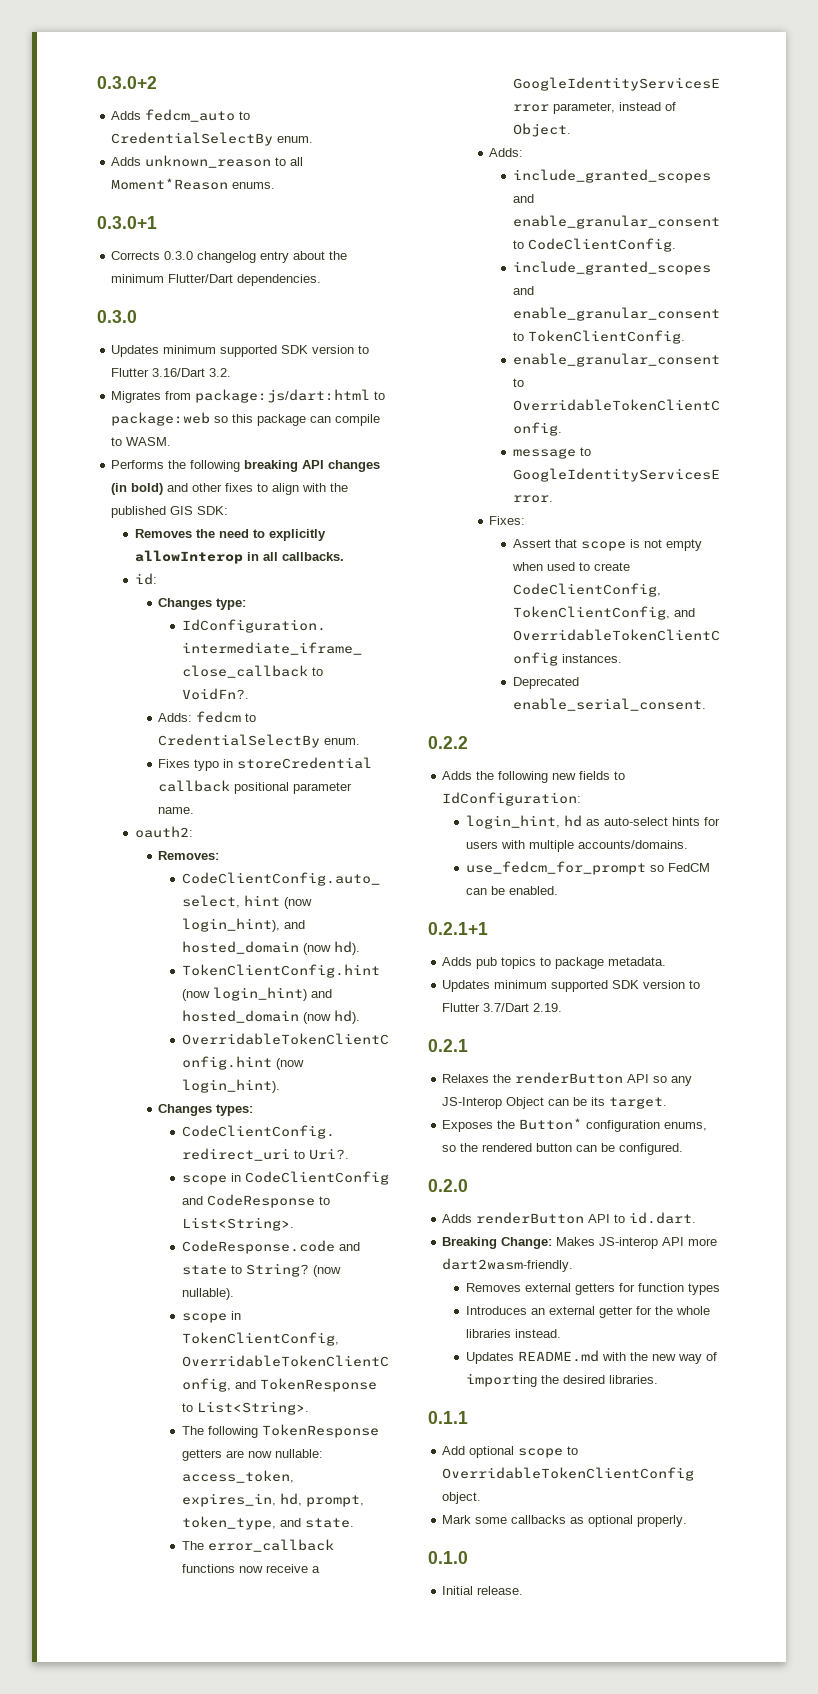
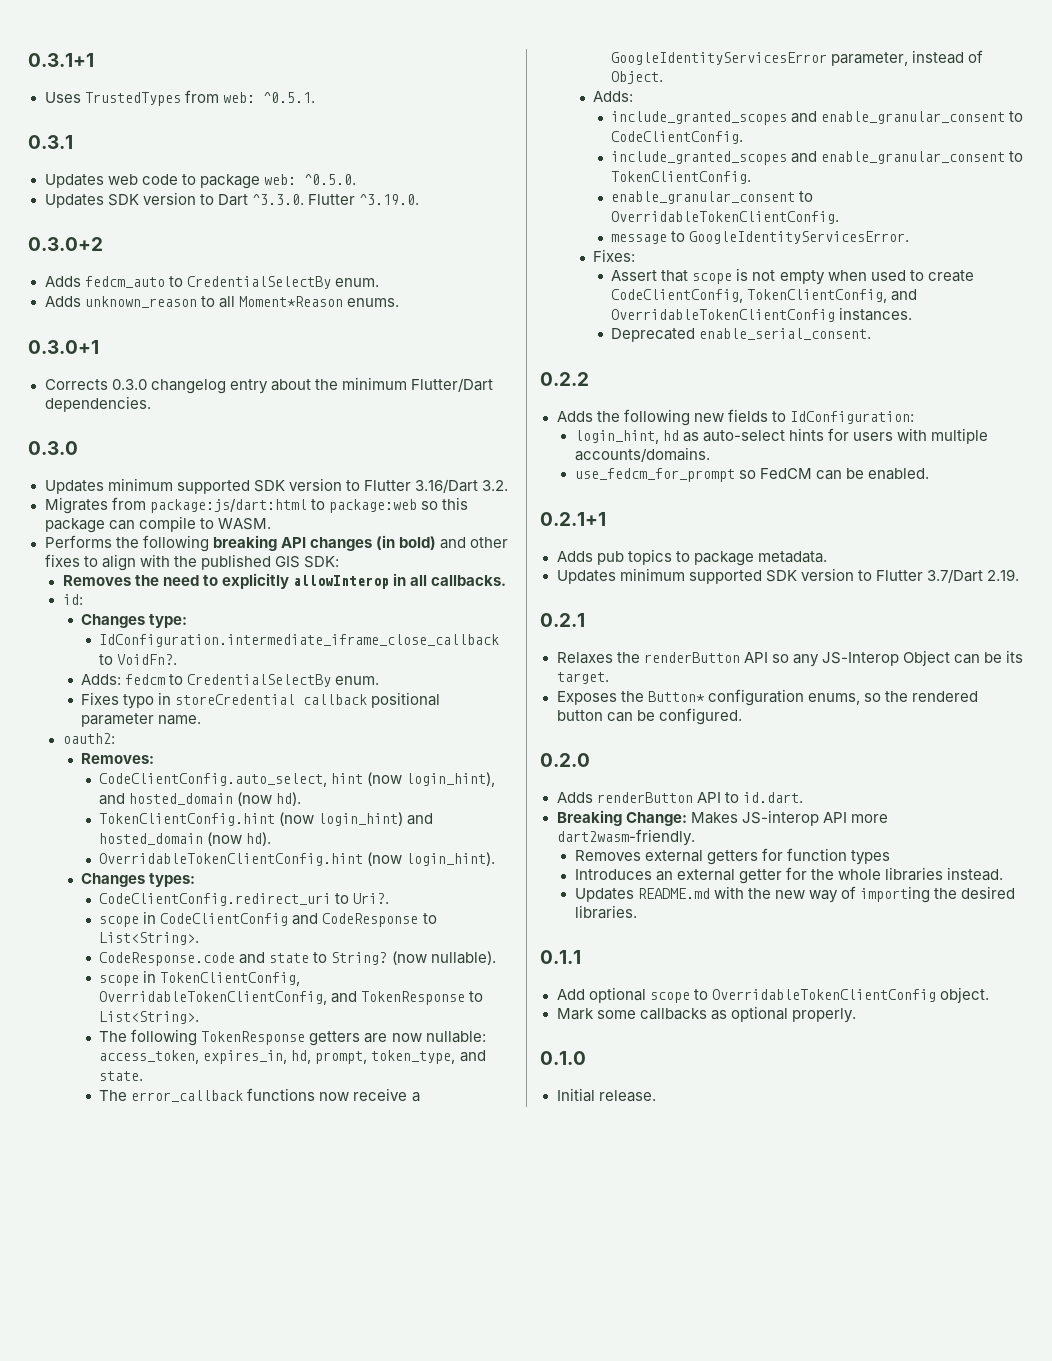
+ 0.3.1+1
+ Uses TrustedTypes from web: ^0.5.1.
+ 0.3.1
+ Updates web code to package web: ^0.5.0.
+ Updates SDK version to Dart ^3.3.0. Flutter ^3.19.0.

